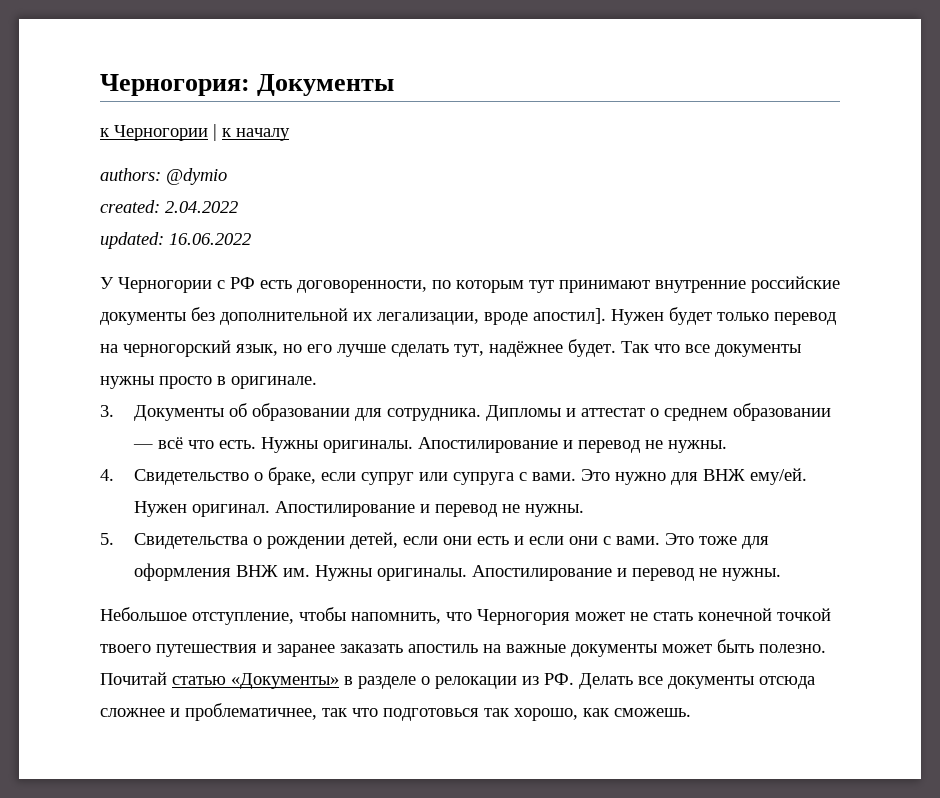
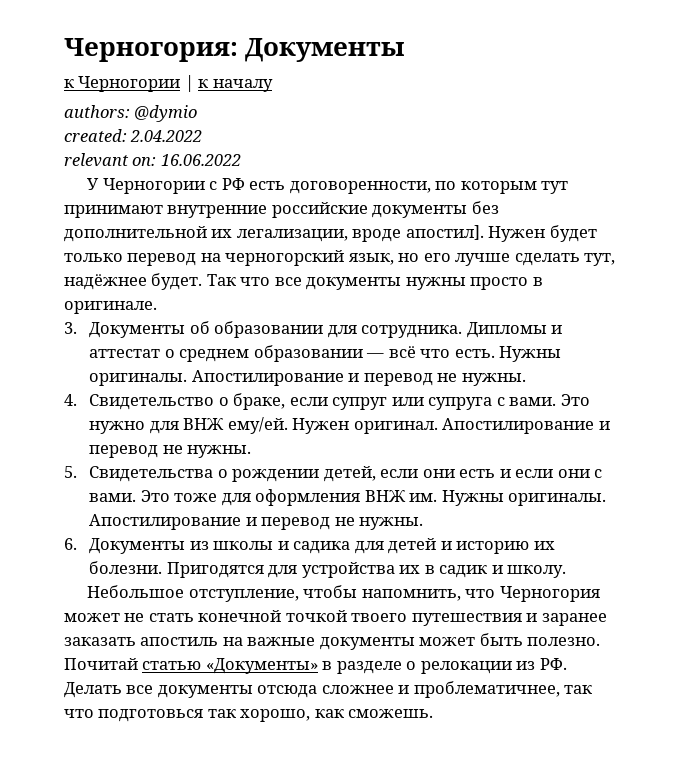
- updated: 16.06.2022
+ relevant on: 16.06.2022
+ 6. Документы из школы и садика для детей и историю их болезни. Пригодятся для устройства их в садик и школу.

